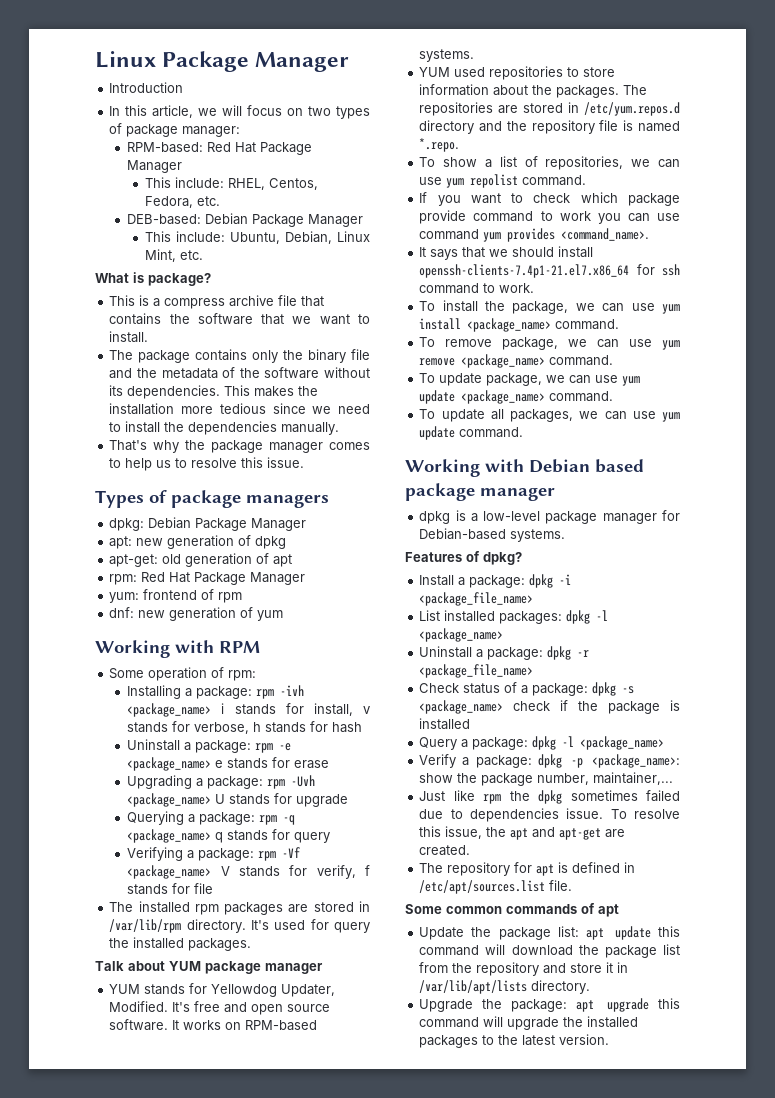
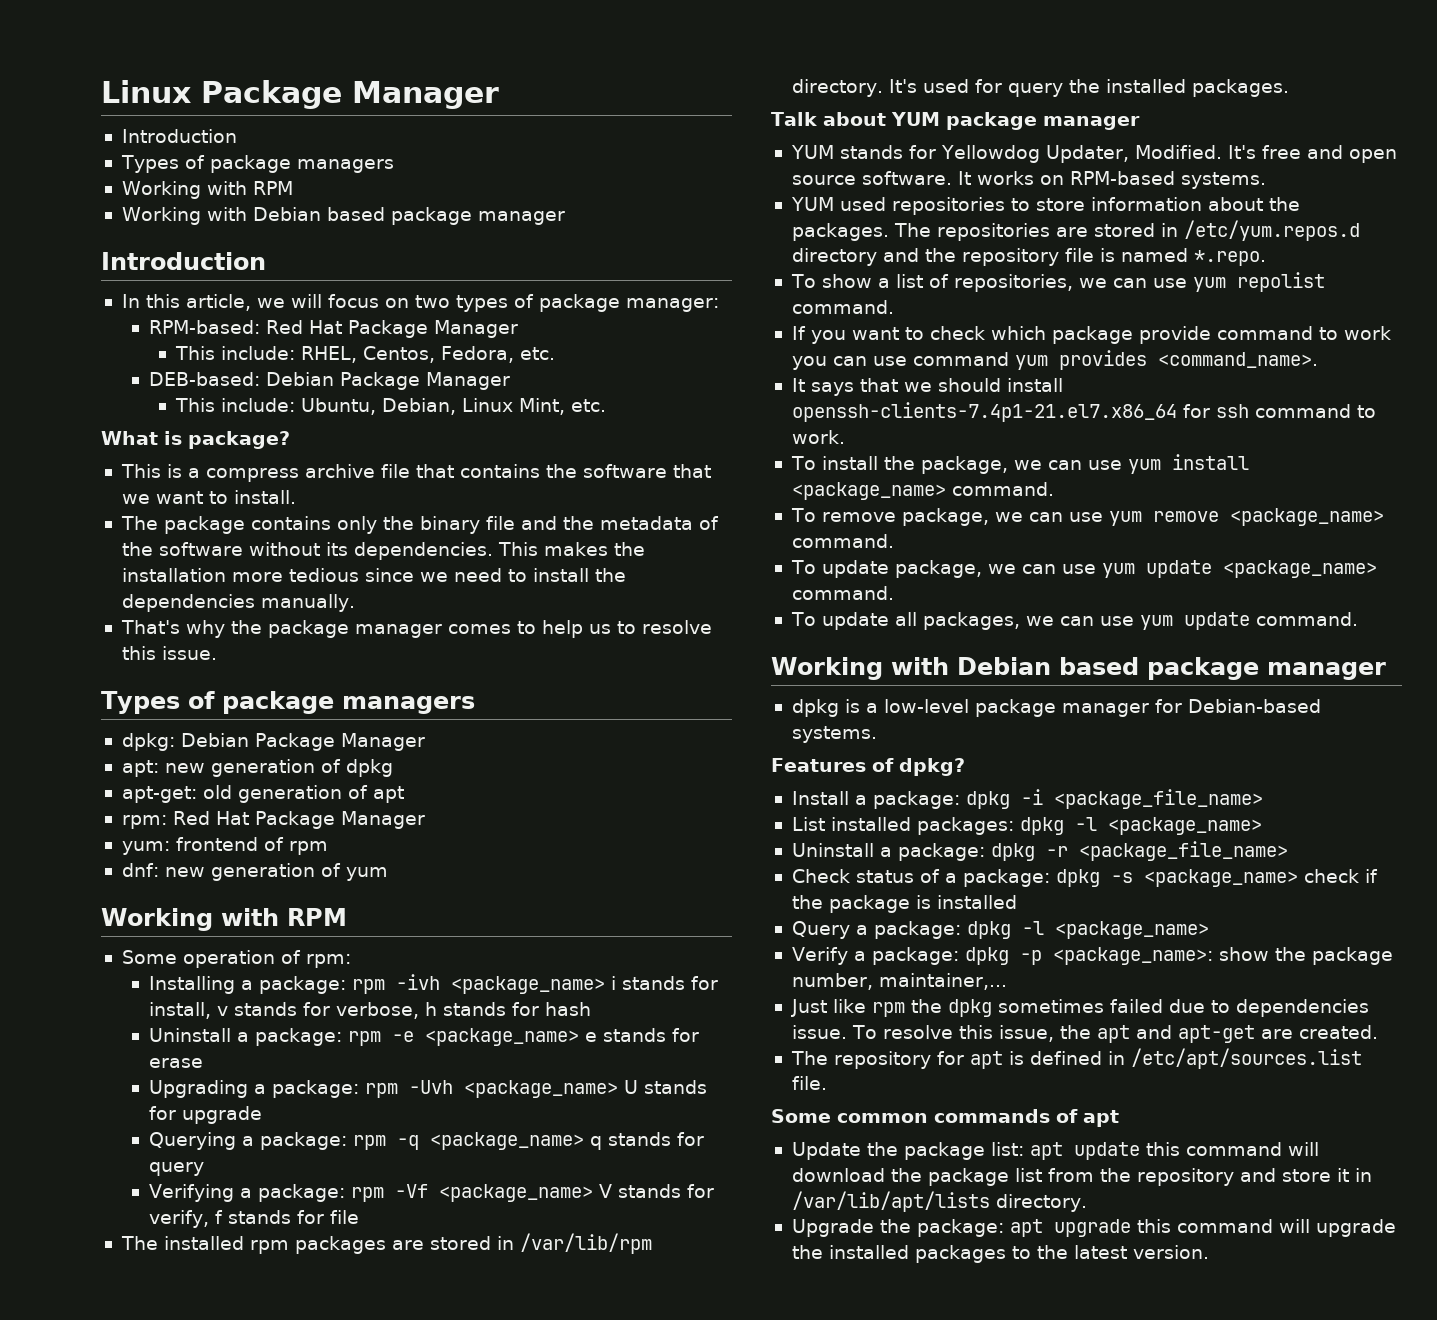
  Linux Package Manager
+ Introduction
+ Types of package managers
+ Working with RPM
+ Working with Debian based package manager

